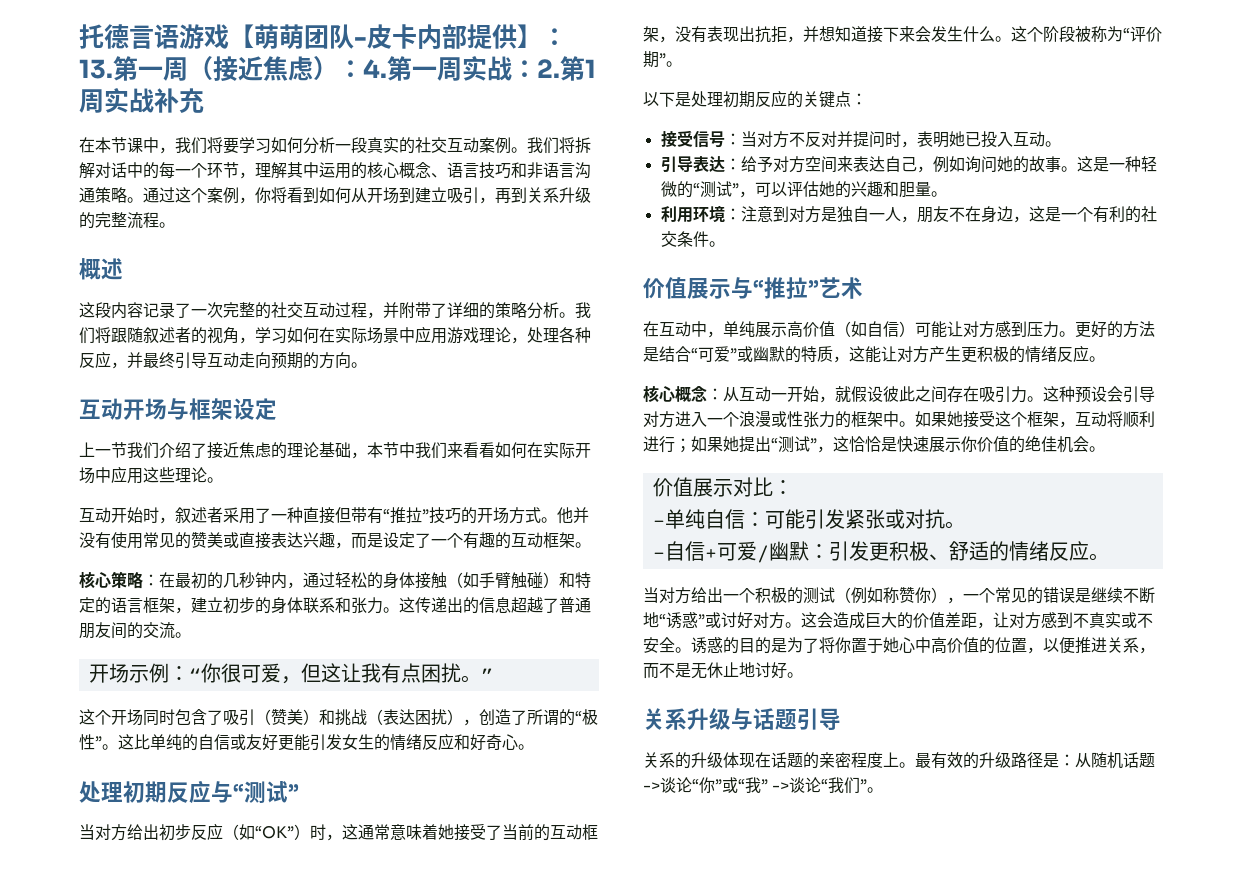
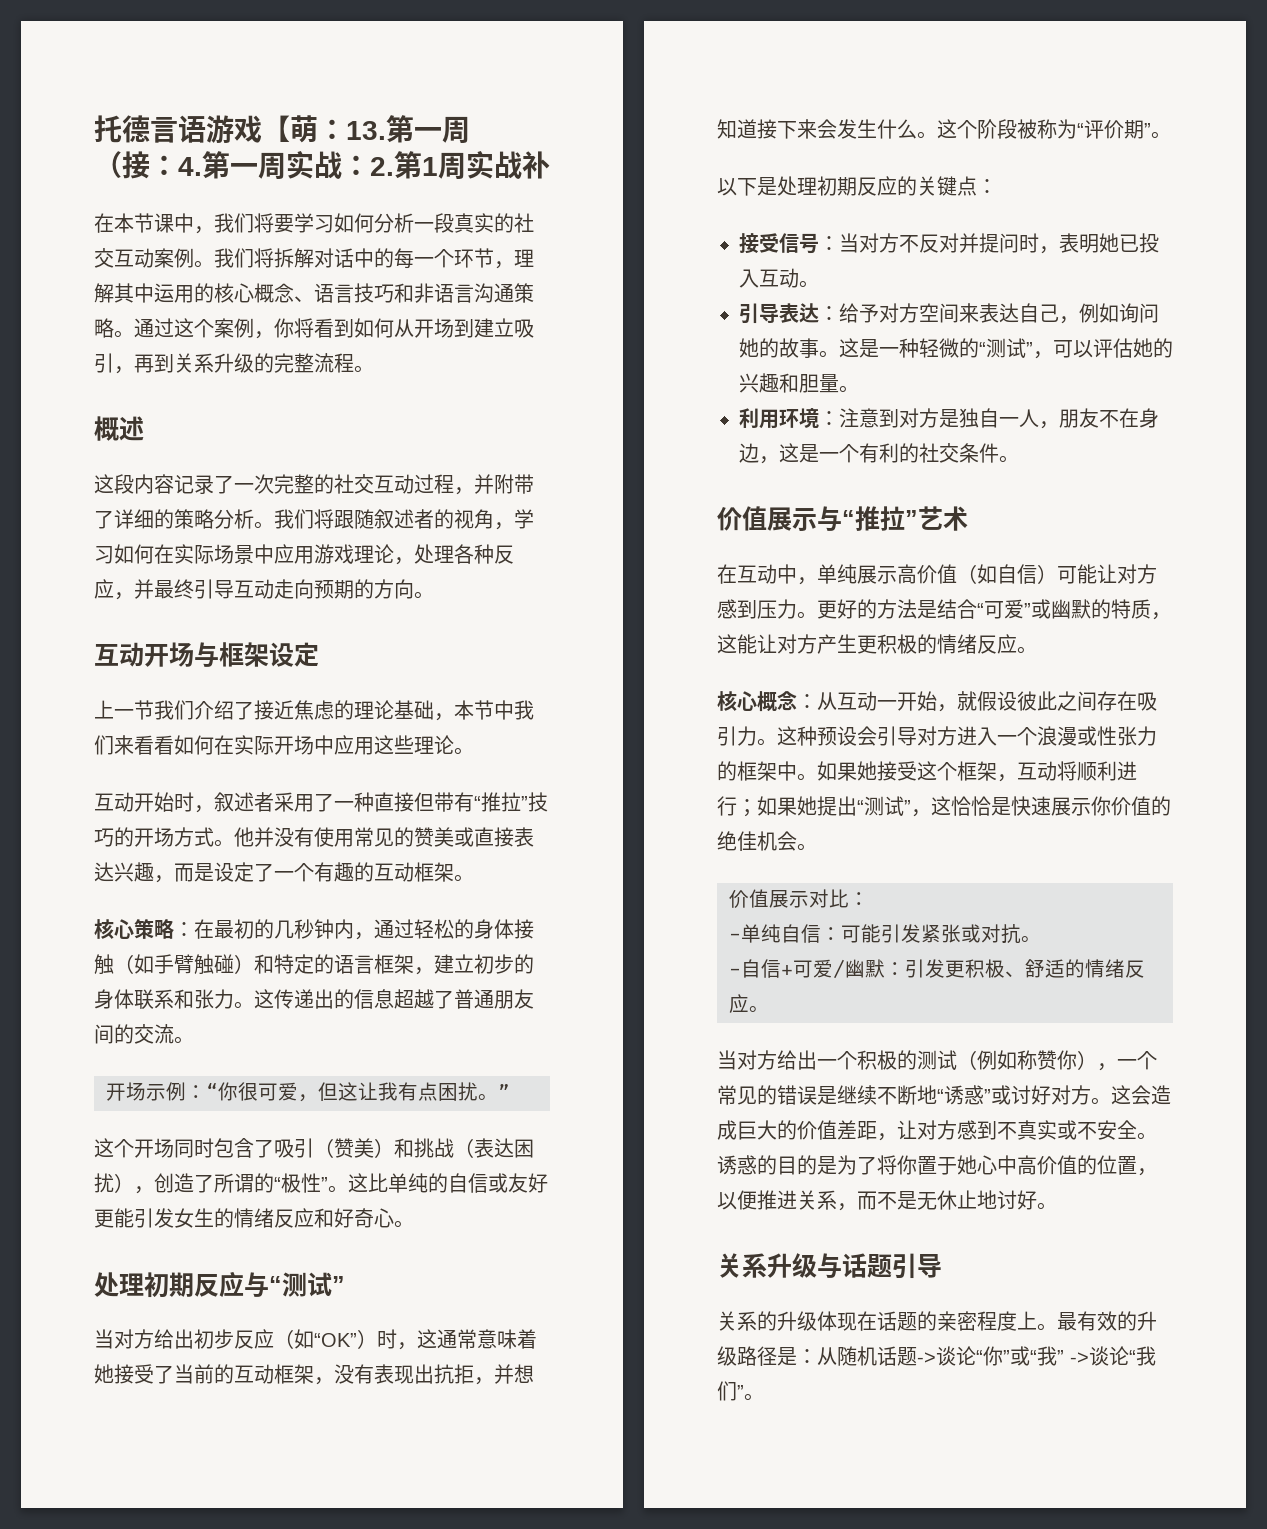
- 托德言语游戏【萌萌团队-皮卡内部提供】：13.第一周（接近焦虑）：4.第一周实战：2.第1周实战补充
+ 托德言语游戏【萌：13.第一周（接：4.第一周实战：2.第1周实战补

